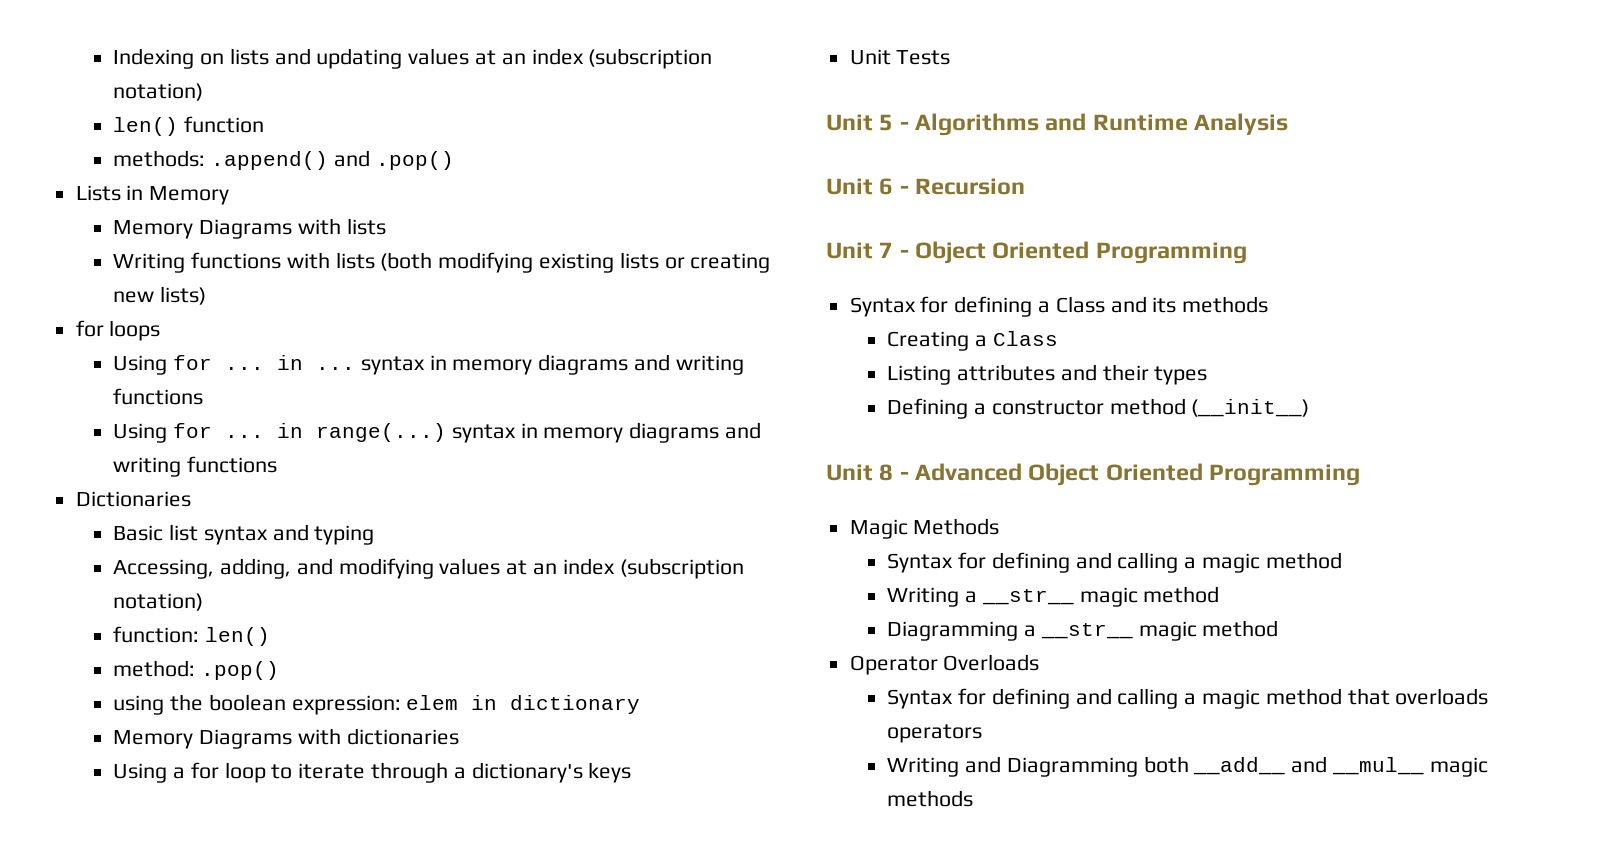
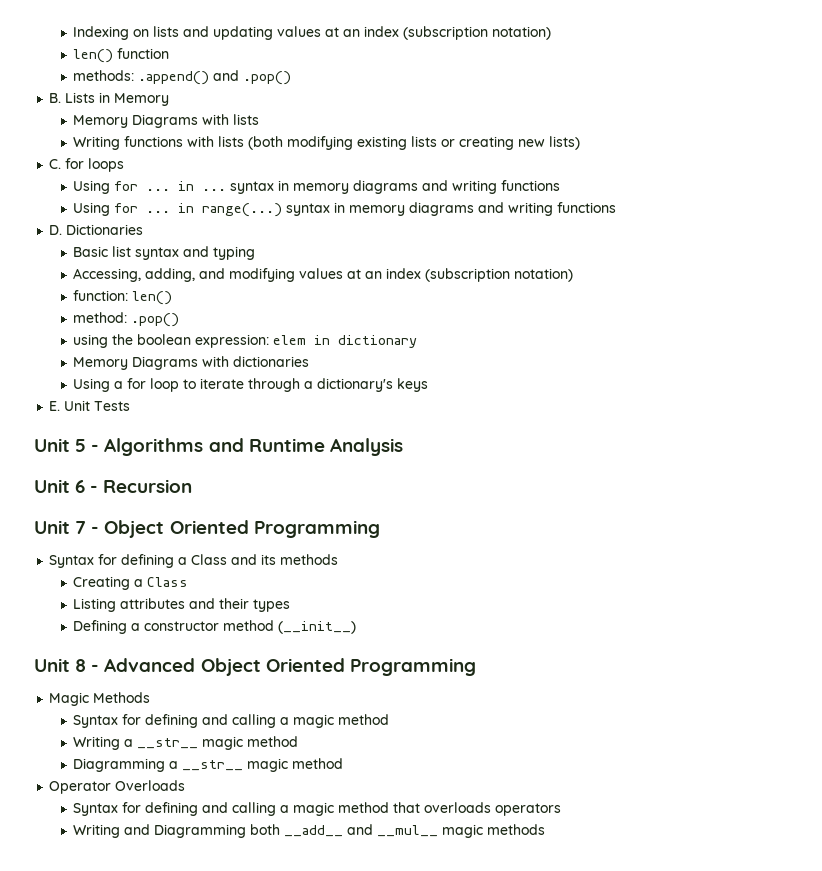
- Lists in Memory
+ B. Lists in Memory
- for loops
+ C. for loops
- Dictionaries
+ D. Dictionaries
- Unit Tests
+ E. Unit Tests

